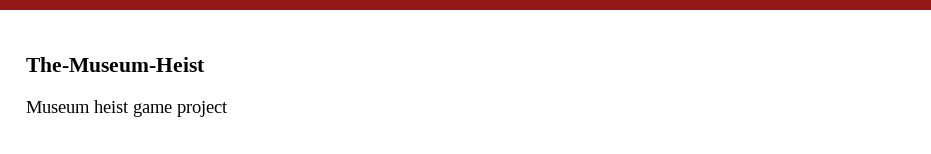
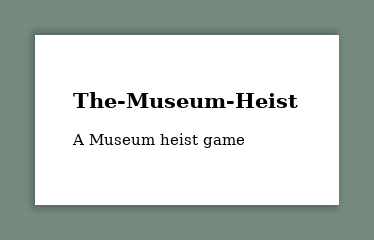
- Museum heist game project
+ A Museum heist game

